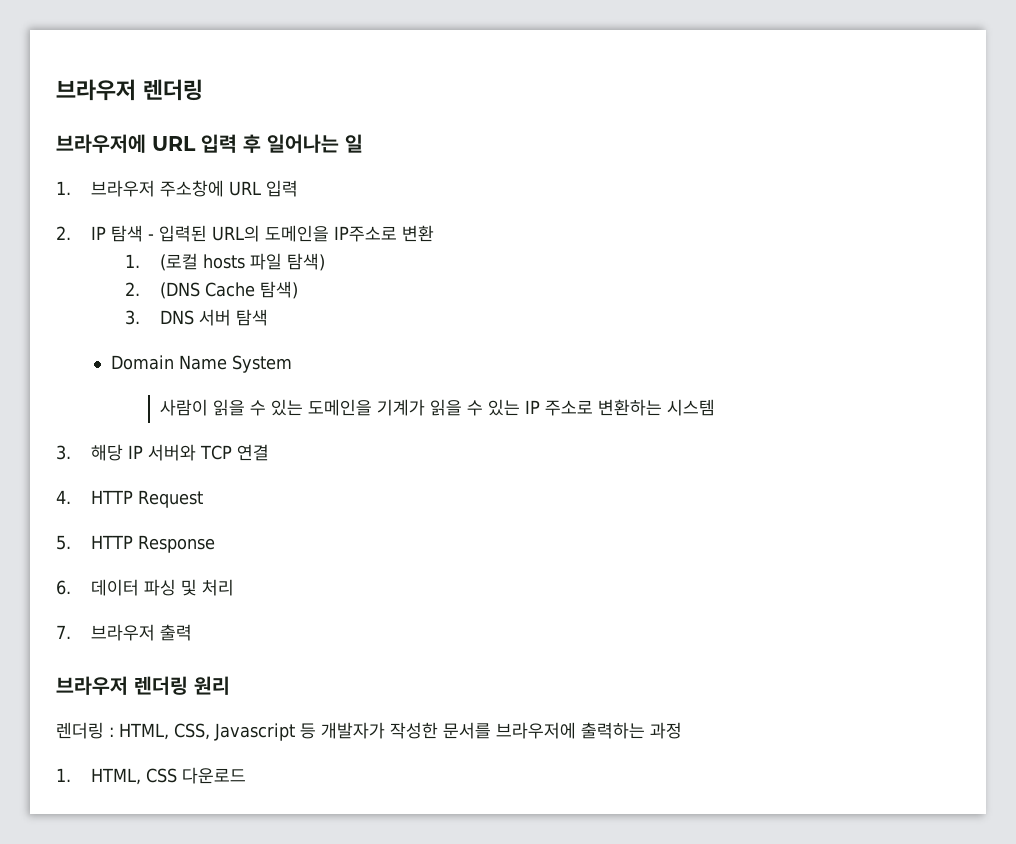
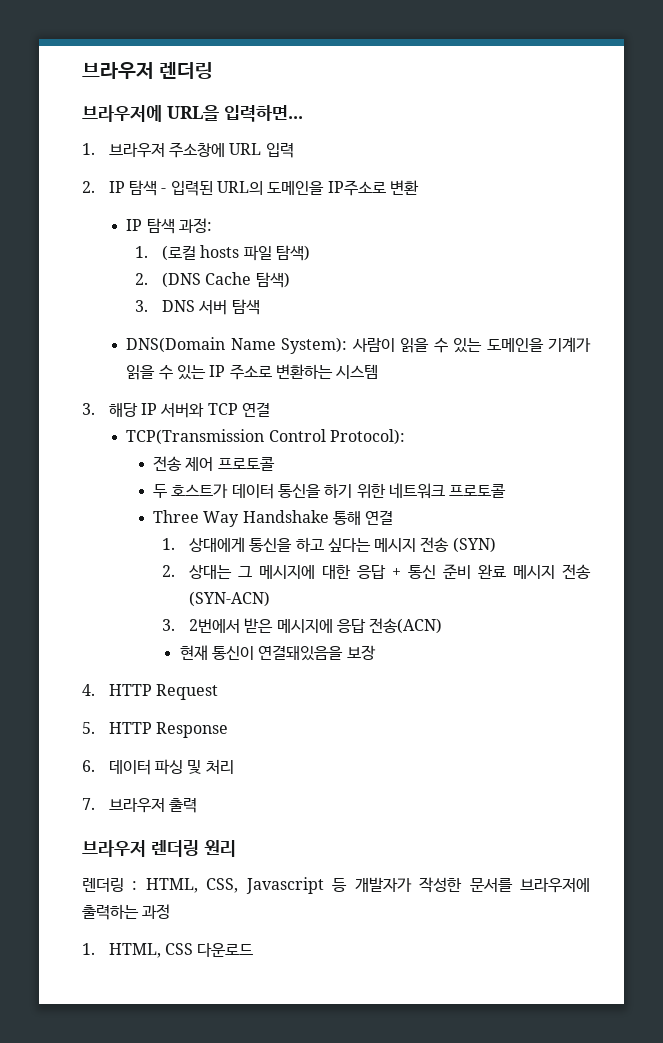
- 브라우저에 URL 입력 후 일어나는 일
+ 브라우저에 URL을 입력하면...
+ IP 탐색 과정:
- Domain Name System
- 사람이 읽을 수 있는 도메인을 기계가 읽을 수 있는 IP 주소로 변환하는 시스템
+ DNS(Domain Name System): 사람이 읽을 수 있는 도메인을 기계가 읽을 수 있는 IP 주소로 변환하는 시스템
+ TCP(Transmission Control Protocol):
+ 전송 제어 프로토콜
+ 두 호스트가 데이터 통신을 하기 위한 네트워크 프로토콜
+ Three Way Handshake 통해 연결
+ 1. 상대에게 통신을 하고 싶다는 메시지 전송 (SYN)
+ 2. 상대는 그 메시지에 대한 응답 + 통신 준비 완료 메시지 전송 (SYN-ACN)
+ 3. 2번에서 받은 메시지에 응답 전송(ACN)
+ 현재 통신이 연결돼있음을 보장

